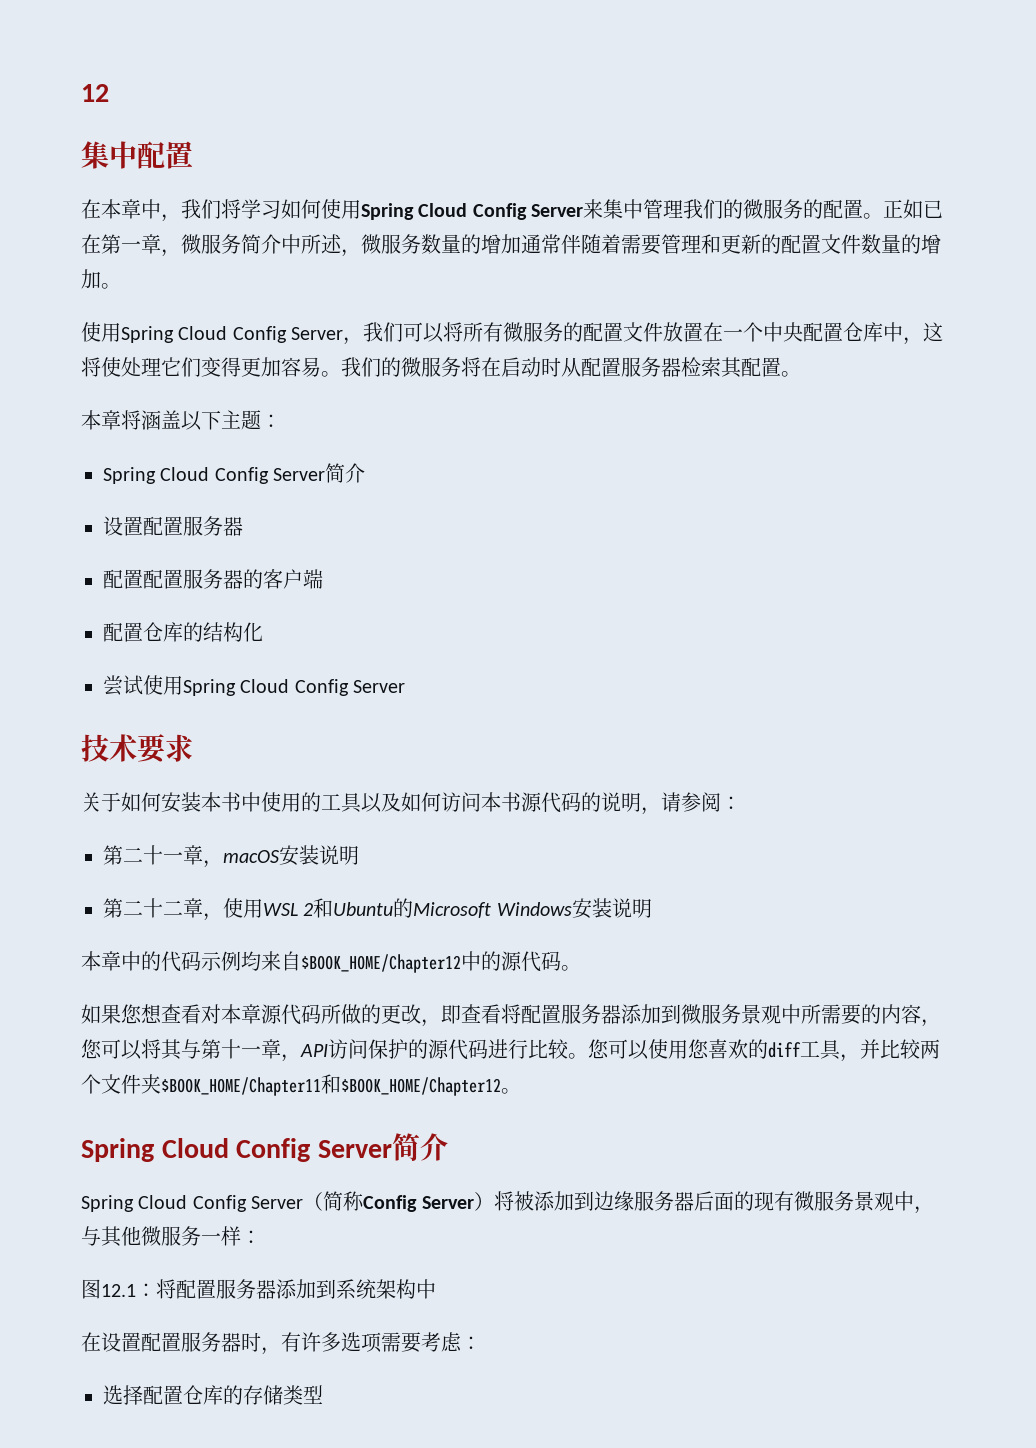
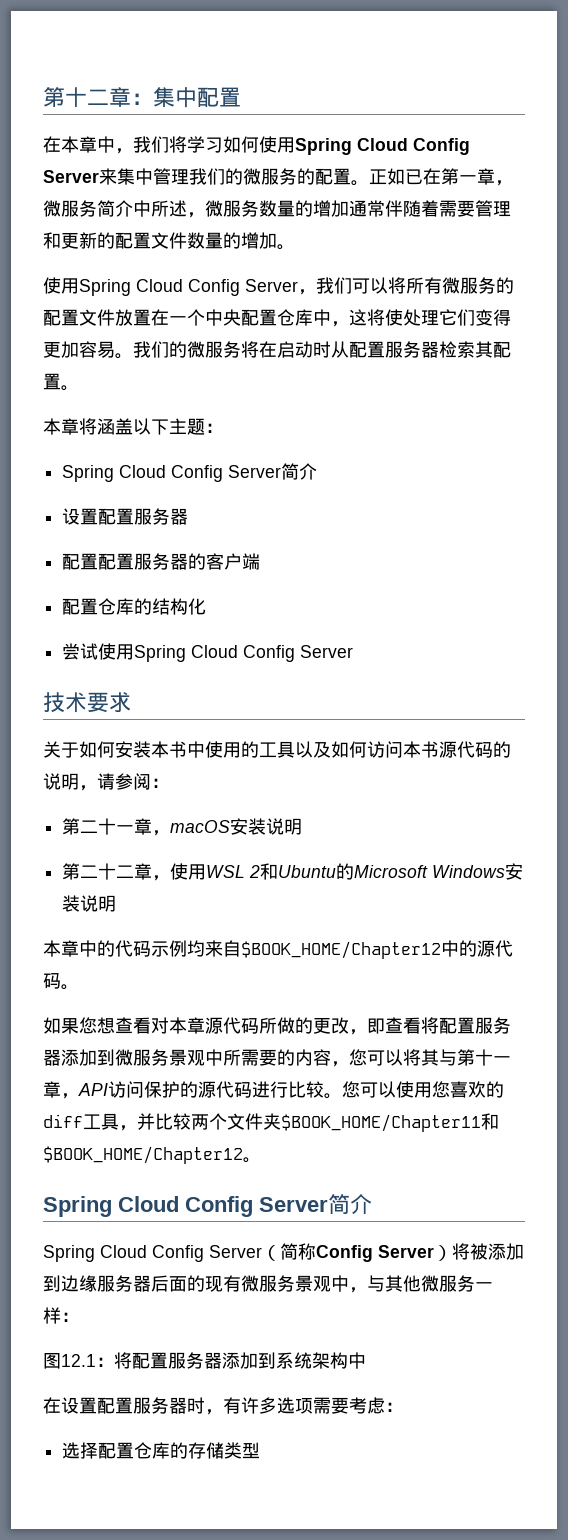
- 12
- 集中配置
+ 第十二章：集中配置

